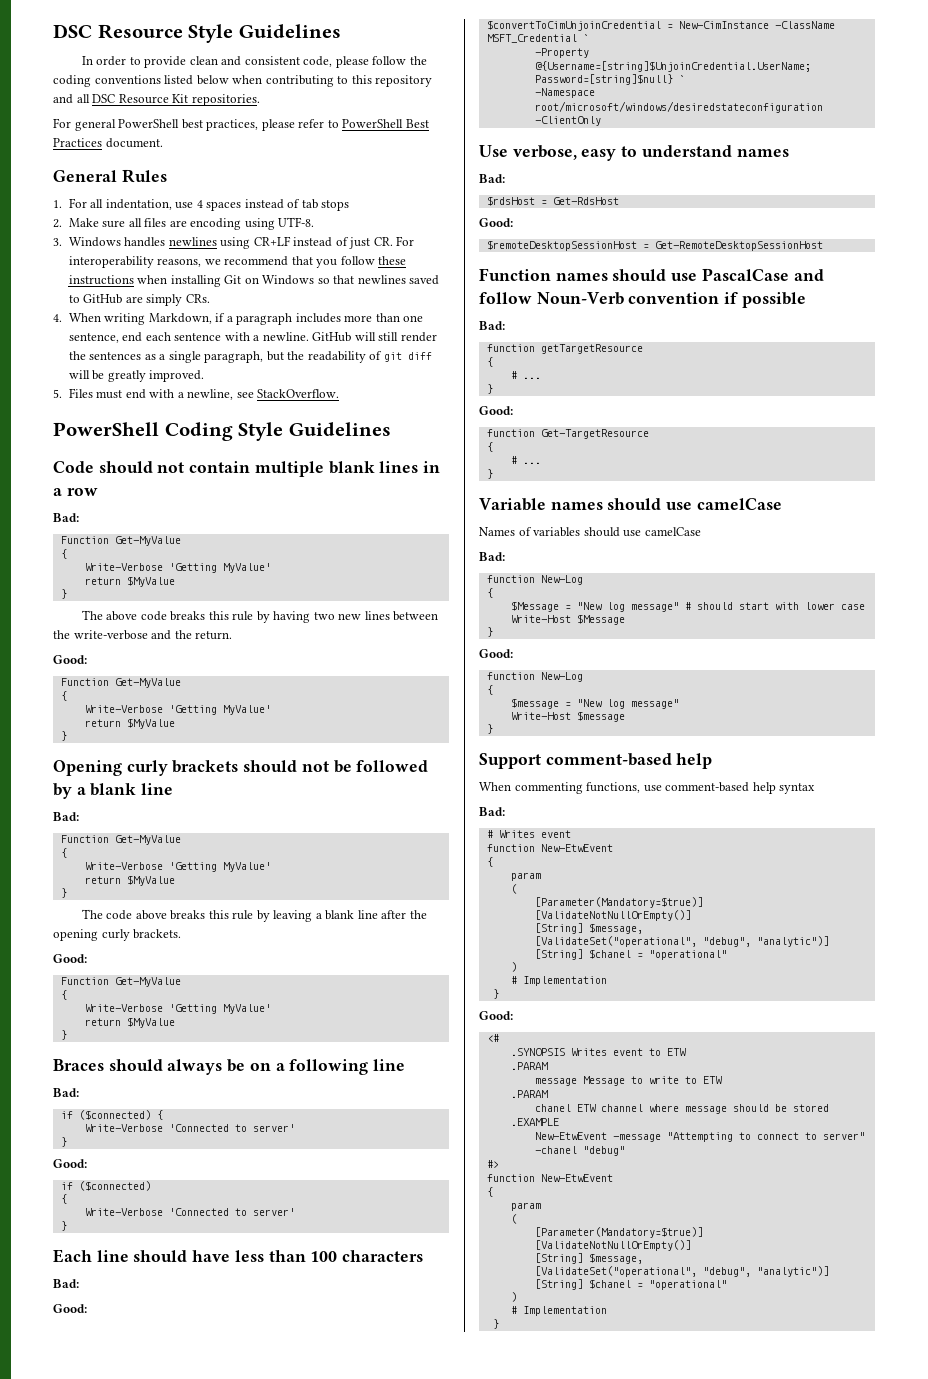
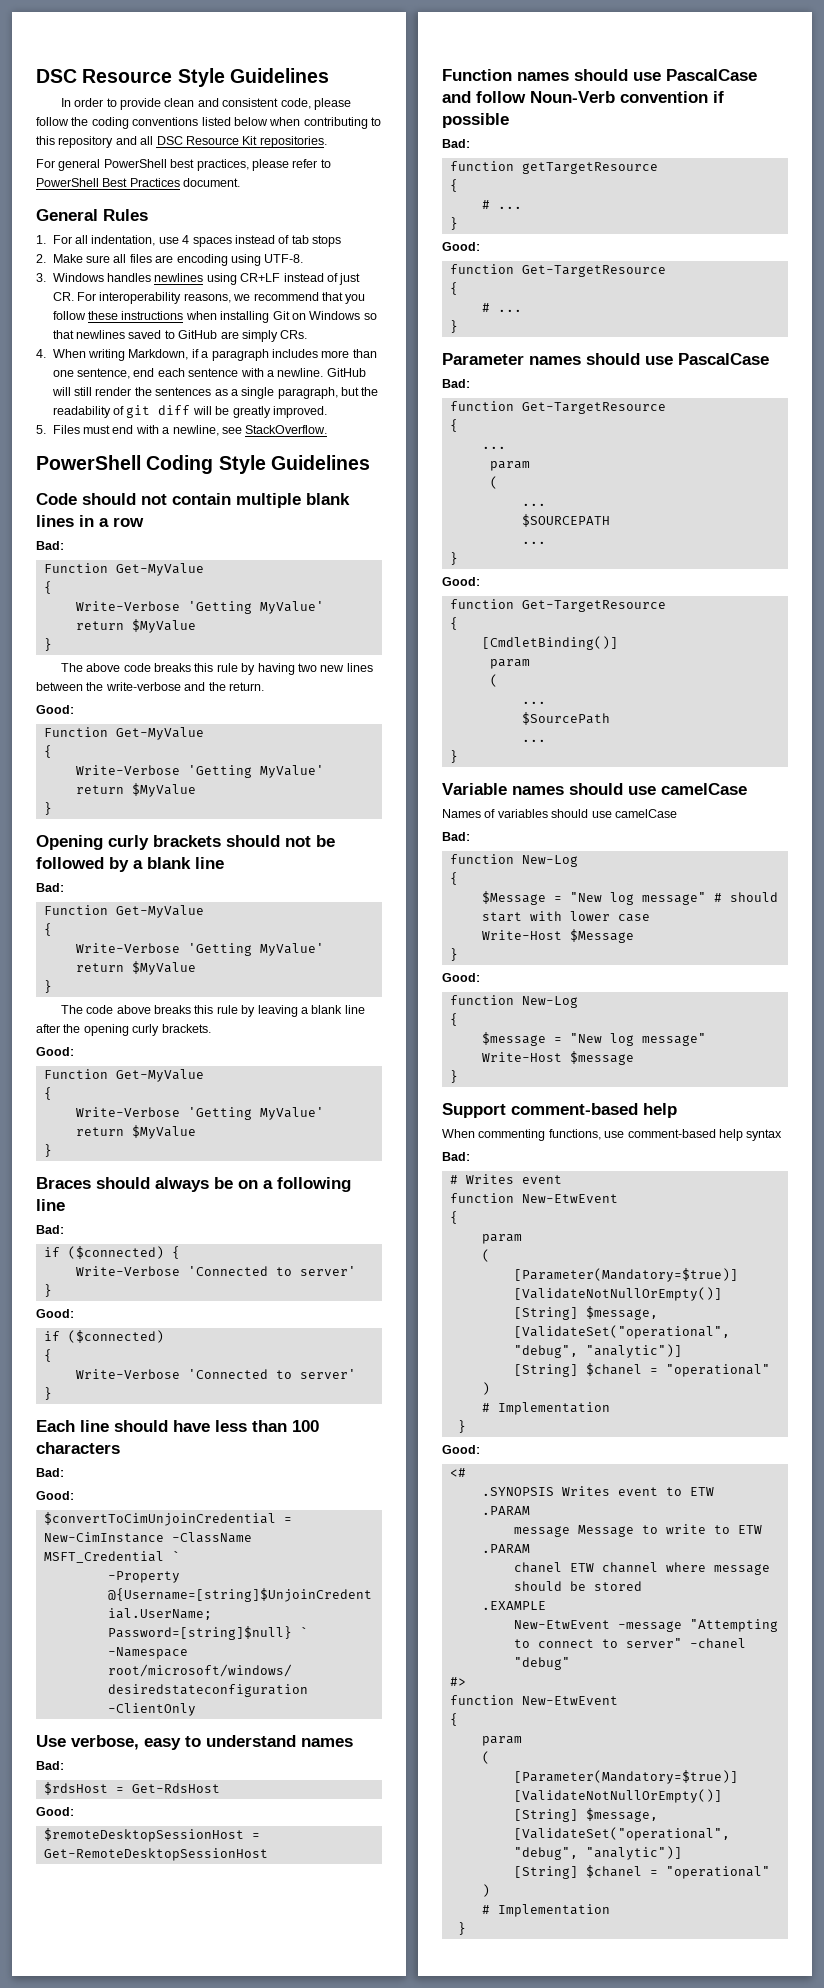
+ Parameter names should use PascalCase
+ Bad:
+ function Get-TargetResource
+ {
+ ...
+ param
+ (
+ ...
+ $SOURCEPATH
+ ...
+ }
+ Good:
+ function Get-TargetResource
+ {
+ [CmdletBinding()]
+ param
+ (
+ ...
+ $SourcePath
+ ...
+ }

